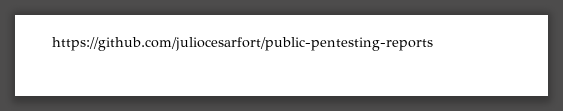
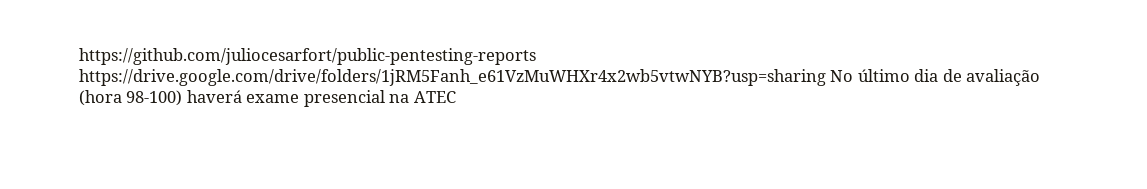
- https://github.com/juliocesarfort/public-pentesting-reports
+ https://github.com/juliocesarfort/public-pentesting-reports https://drive.google.com/drive/folders/1jRM5Fanh_e61VzMuWHXr4x2wb5vtwNYB?usp=sharing No último dia de avaliação (hora 98-100) haverá exame presencial na ATEC

